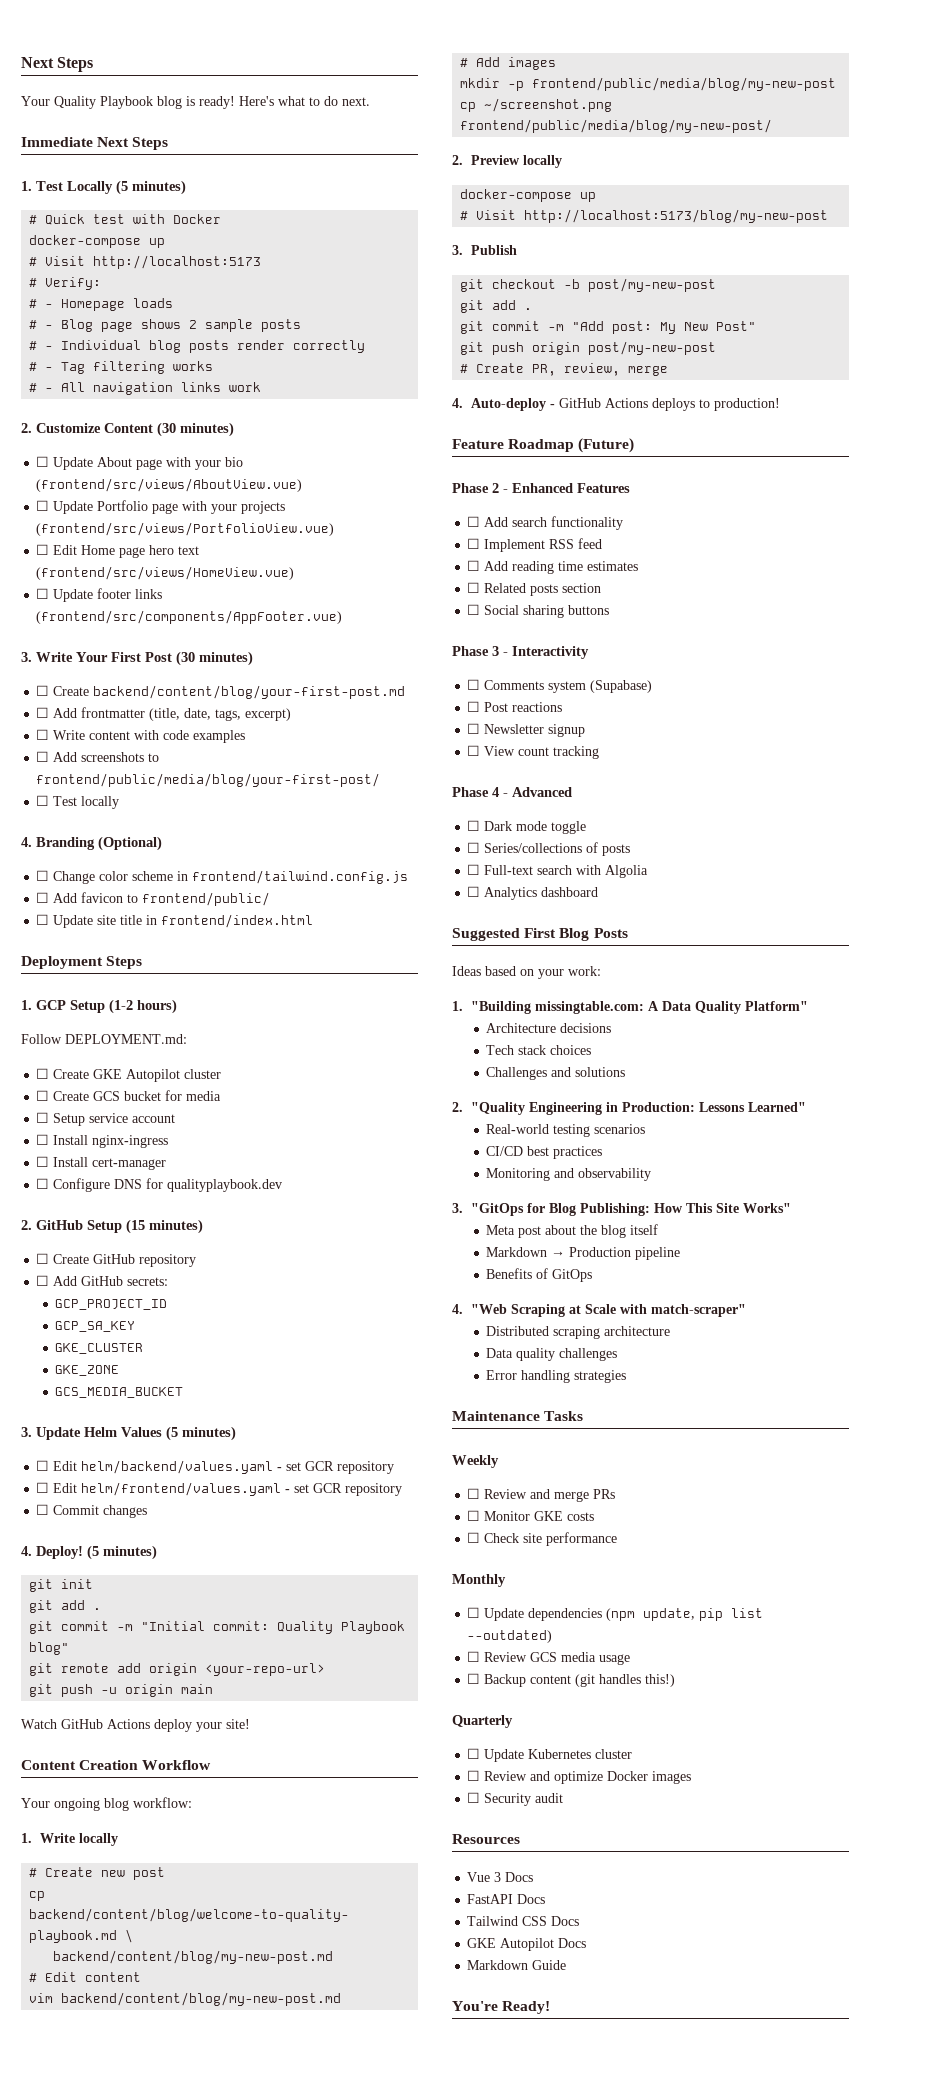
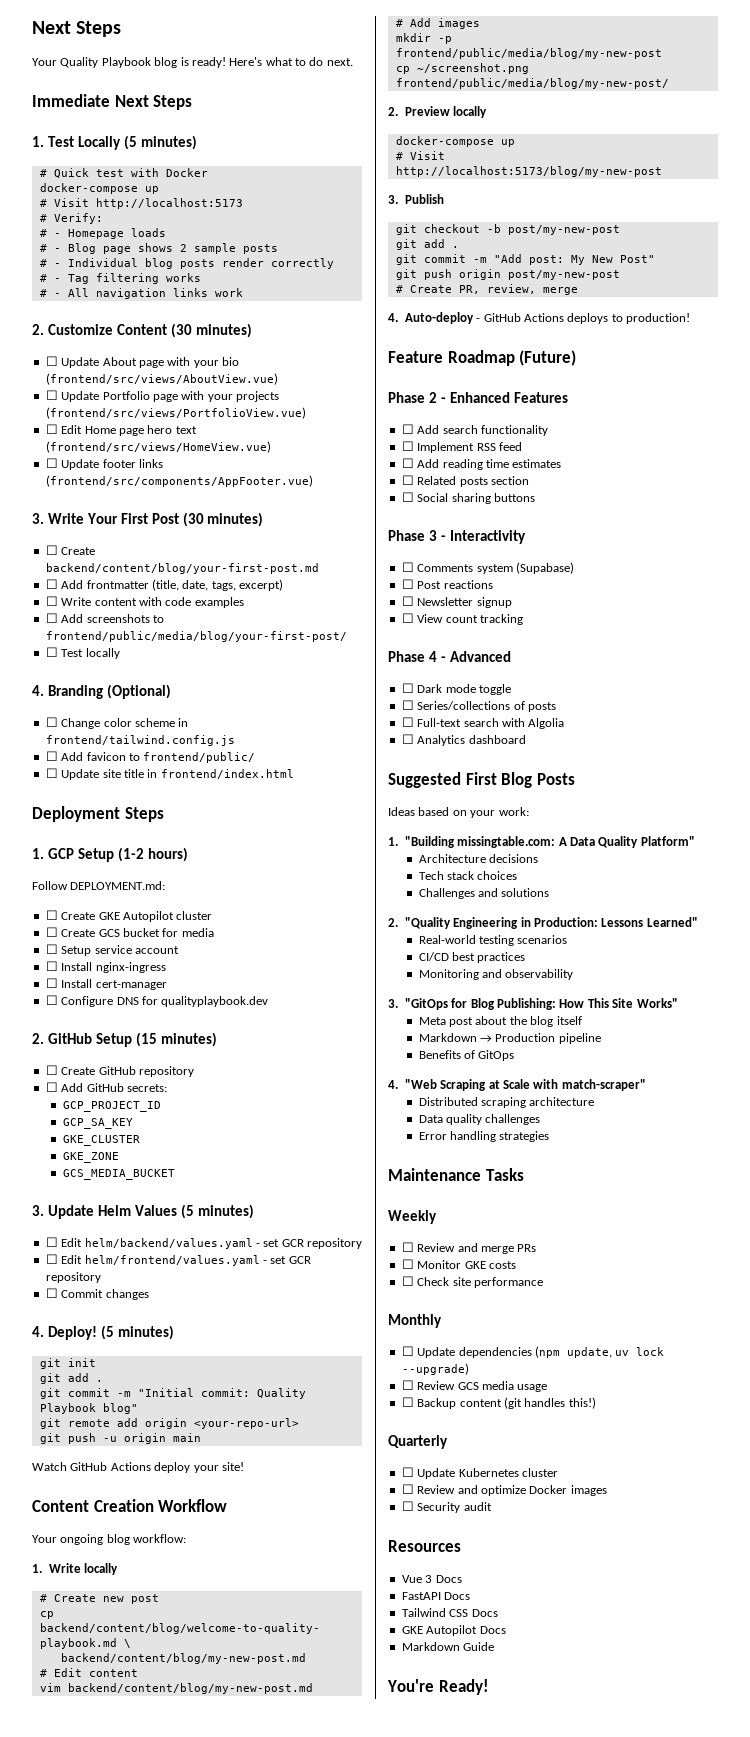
- ☐ Update dependencies (npm update, pip list --outdated)
+ ☐ Update dependencies (npm update, uv lock --upgrade)

